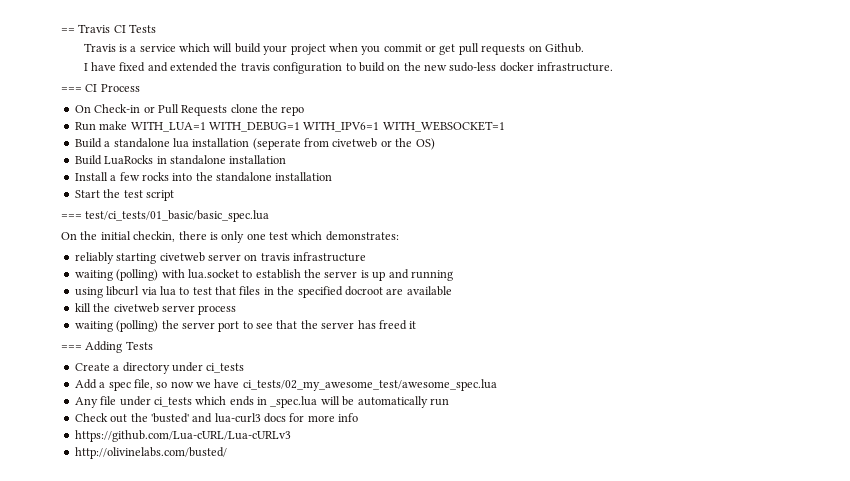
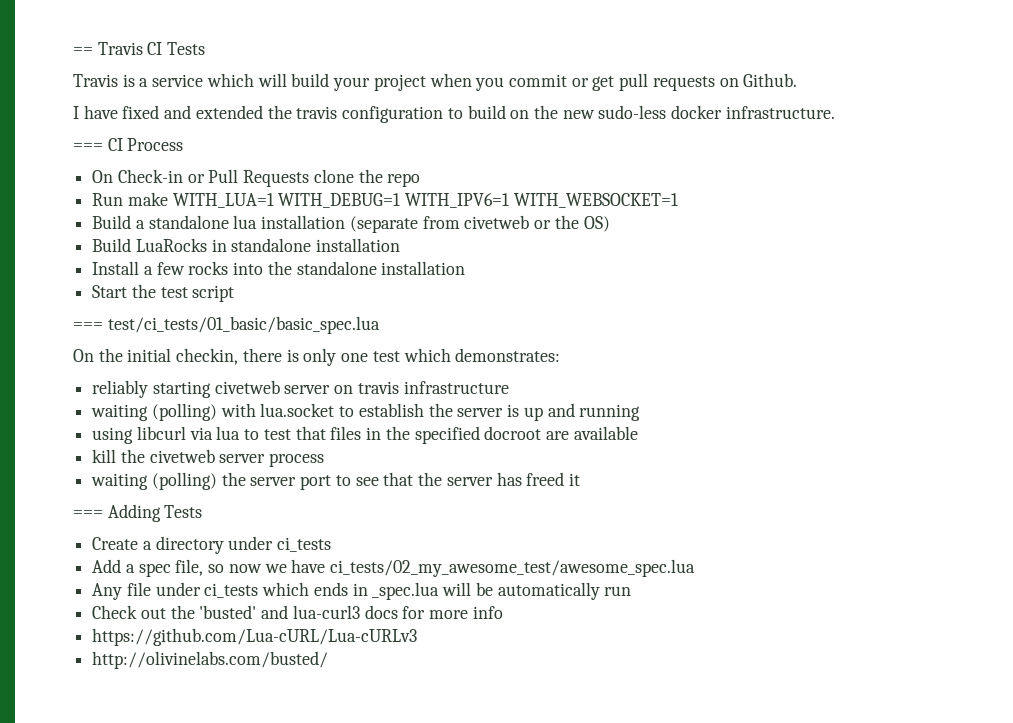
- Build a standalone lua installation (seperate from civetweb or the OS)
+ Build a standalone lua installation (separate from civetweb or the OS)

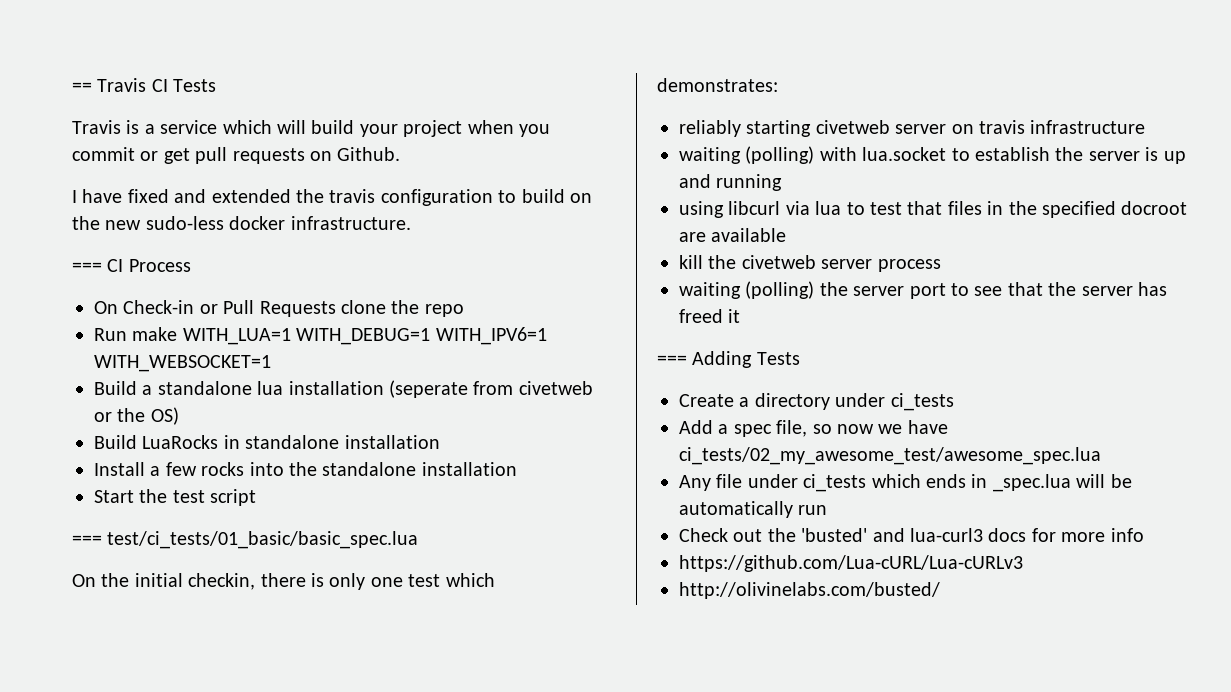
- Build a standalone lua installation (separate from civetweb or the OS)
+ Build a standalone lua installation (seperate from civetweb or the OS)

